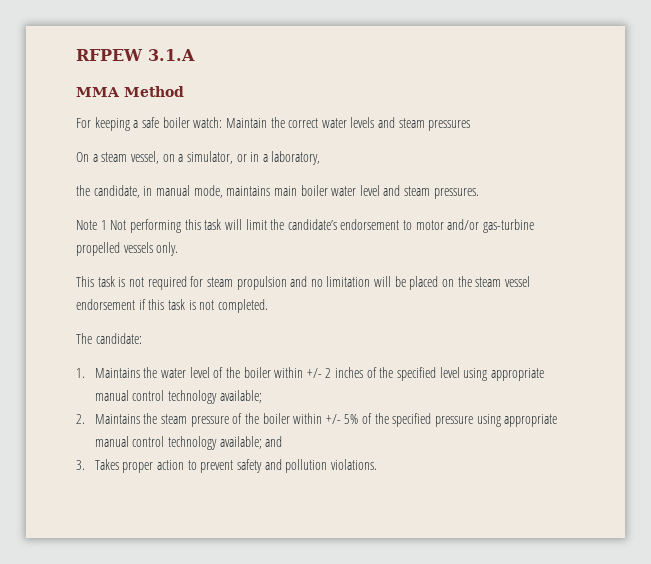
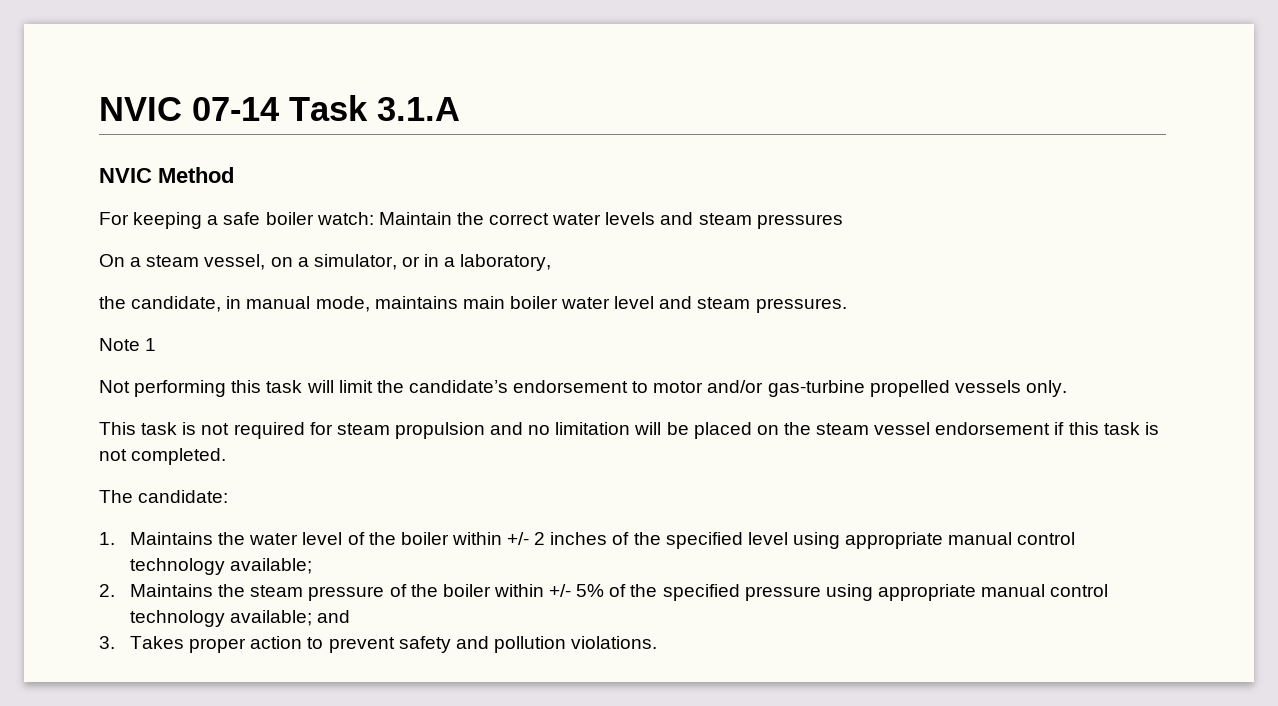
- RFPEW 3.1.A
+ NVIC 07-14 Task 3.1.A
- MMA Method
+ NVIC Method
- Note 1 Not performing this task will limit the candidate’s endorsement to motor and/or gas-turbine propelled vessels only.
+ Note 1
+ Not performing this task will limit the candidate’s endorsement to motor and/or gas-turbine propelled vessels only.

